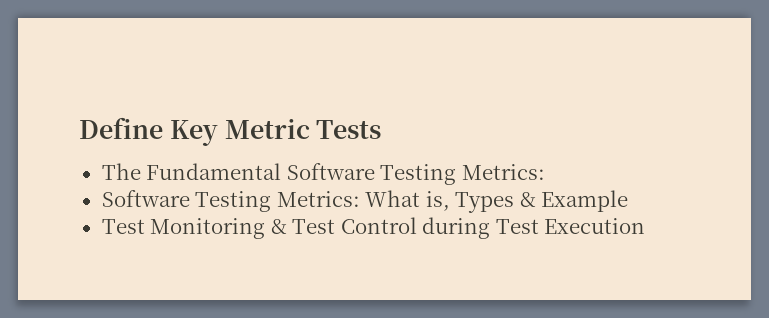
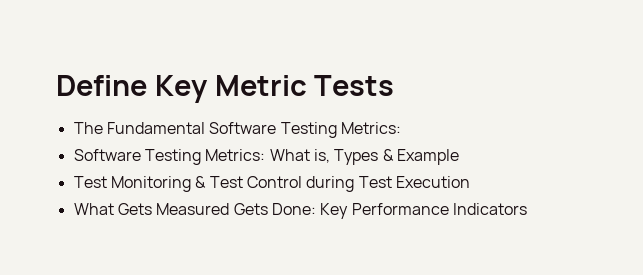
+ What Gets Measured Gets Done: Key Performance Indicators

